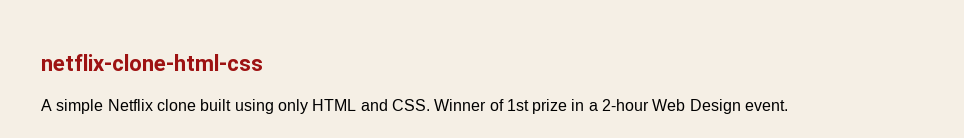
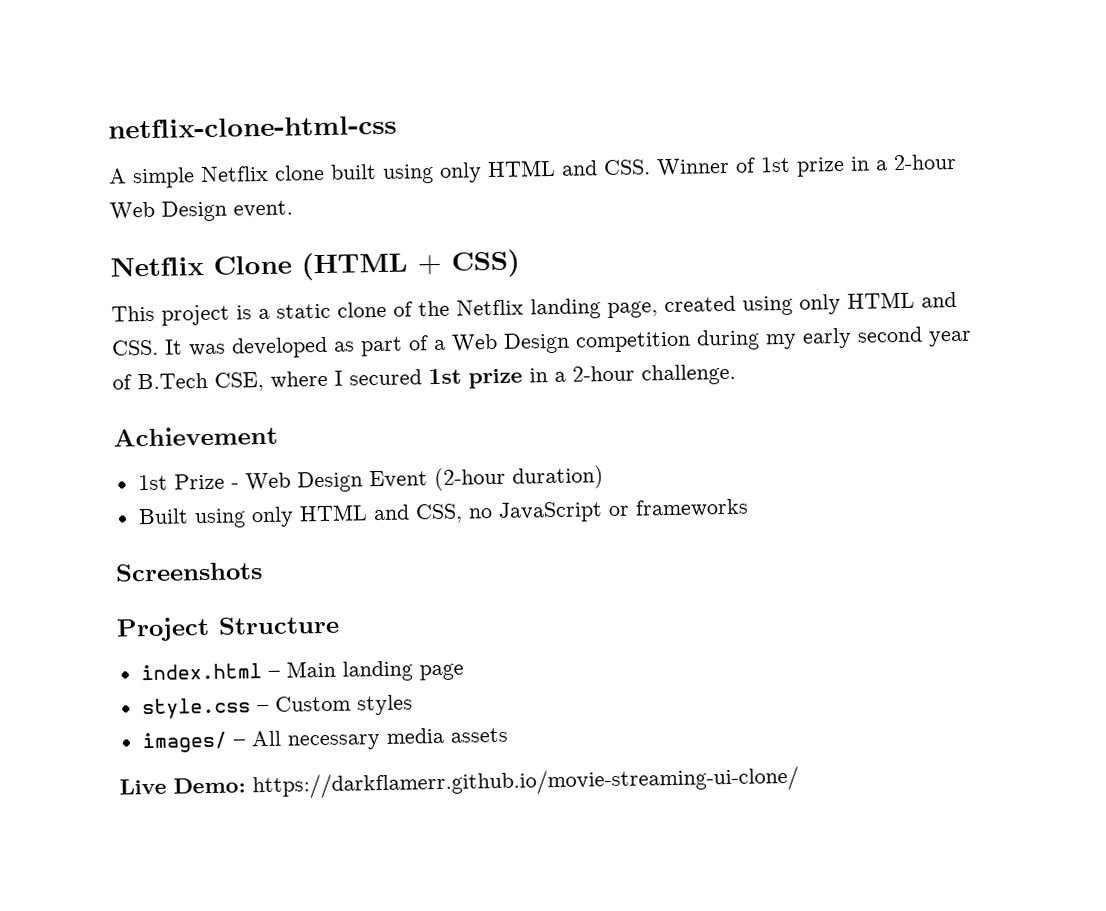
+ Netflix Clone (HTML + CSS)
+ This project is a static clone of the Netflix landing page, created using only HTML and CSS. It was developed as part of a Web Design competition during my early second year of B.Tech CSE, where I secured 1st prize in a 2-hour challenge.
+ Achievement
+ 1st Prize - Web Design Event (2-hour duration)
+ Built using only HTML and CSS, no JavaScript or frameworks
+ Screenshots
+ Project Structure
+ index.html – Main landing page
+ style.css – Custom styles
+ images/ – All necessary media assets
+ Live Demo: https://darkflamerr.github.io/movie-streaming-ui-clone/

